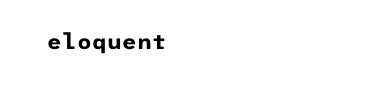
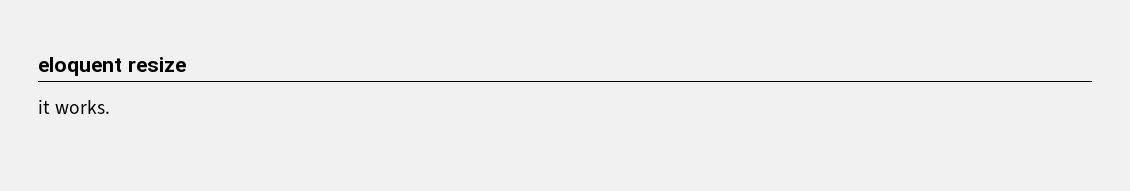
- eloquent
+ eloquent resize
+ it works.

